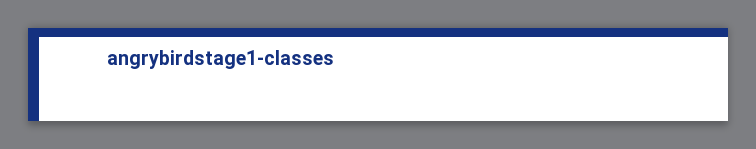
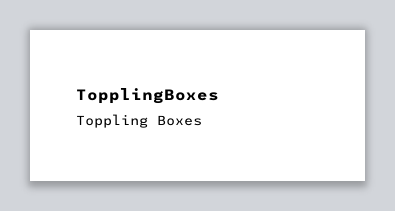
- angrybirdstage1-classes
+ TopplingBoxes
+ Toppling Boxes

